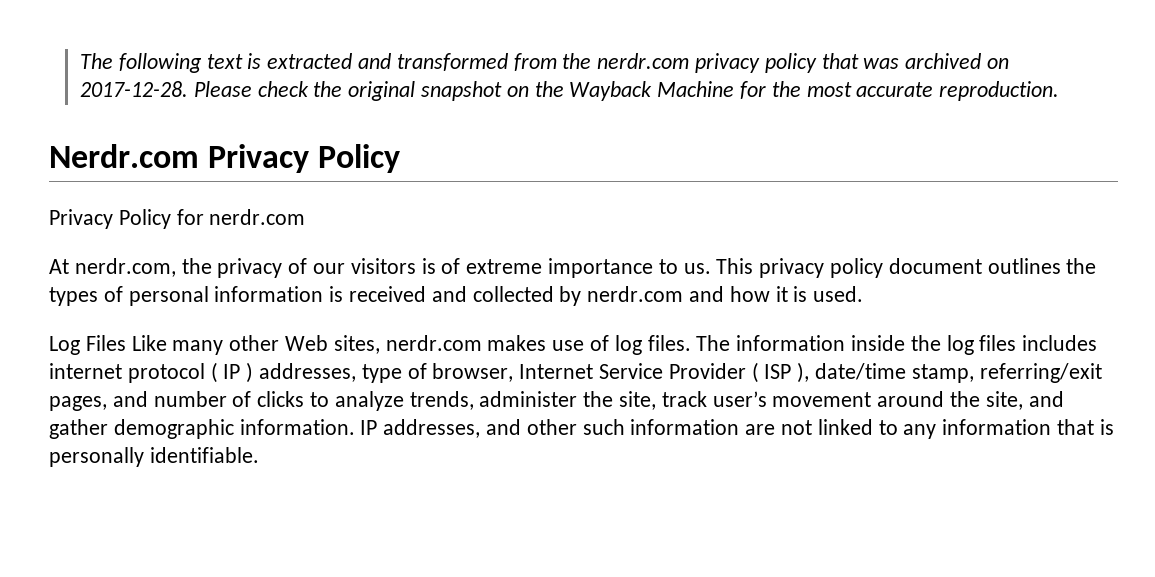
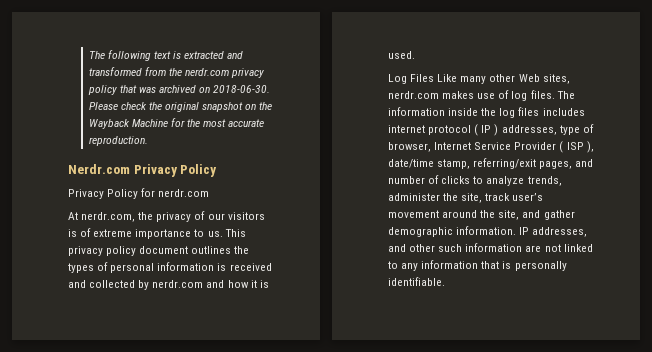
- The following text is extracted and transformed from the nerdr.com privacy policy that was archived on 2017-12-28.
+ The following text is extracted and transformed from the nerdr.com privacy policy that was archived on 2018-06-30.

